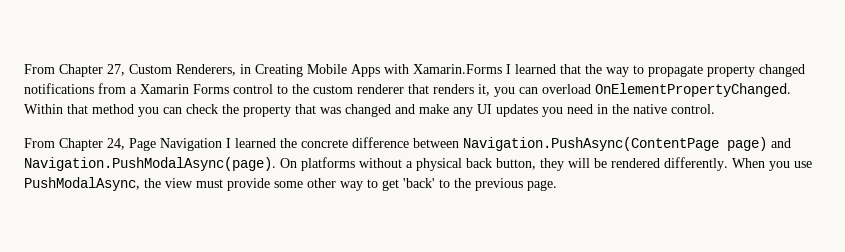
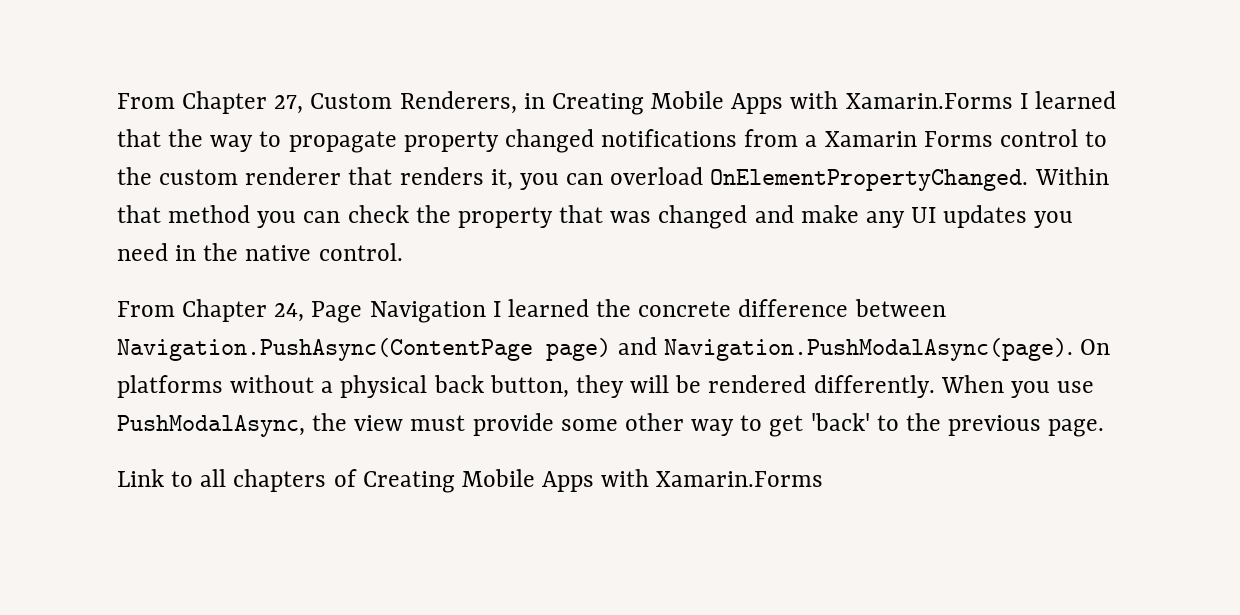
+ Link to all chapters of Creating Mobile Apps with Xamarin.Forms

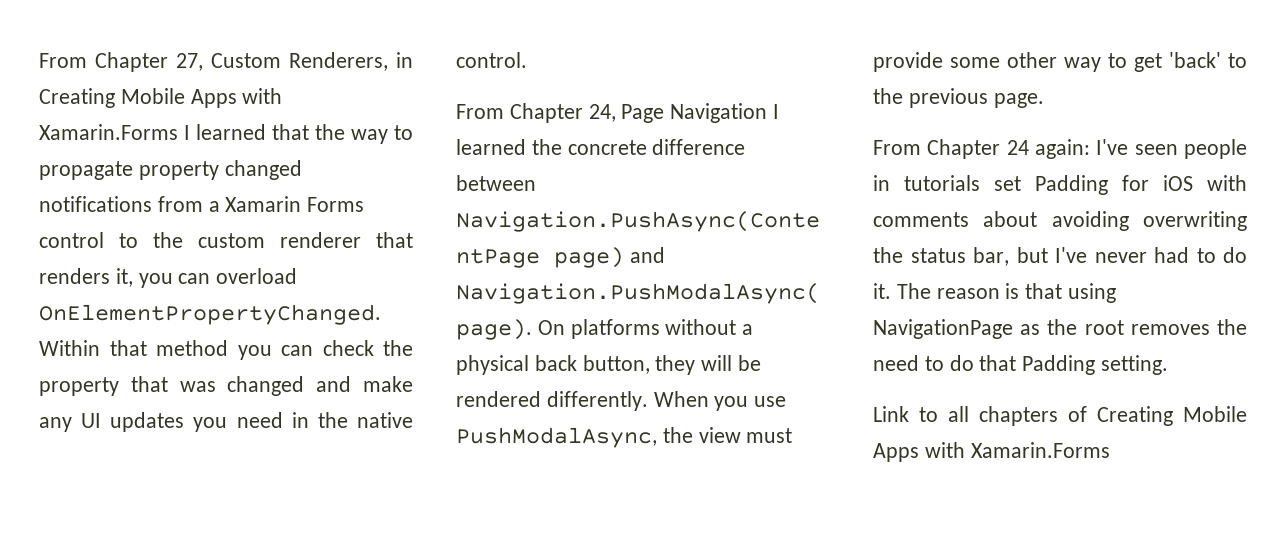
+ From Chapter 24 again: I've seen people in tutorials set Padding for iOS with comments about avoiding overwriting the status bar, but I've never had to do it. The reason is that using NavigationPage as the root removes the need to do that Padding setting.

